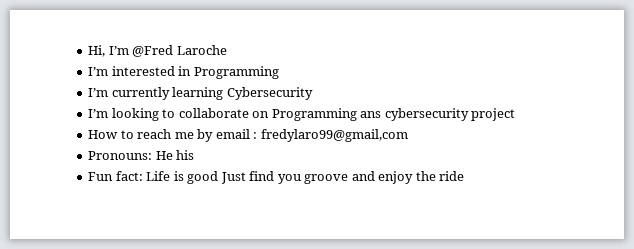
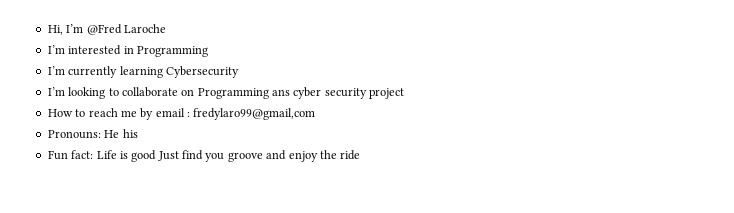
- I’m looking to collaborate on Programming ans cybersecurity project
+ I’m looking to collaborate on Programming ans cyber security project

